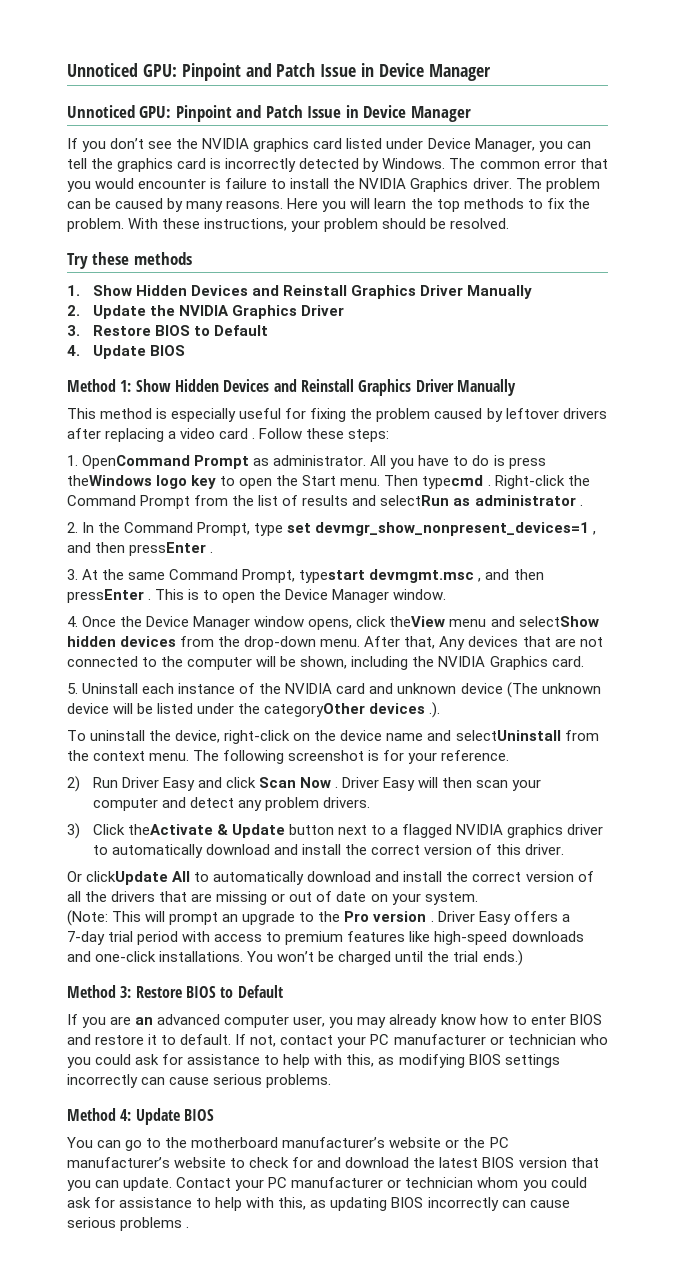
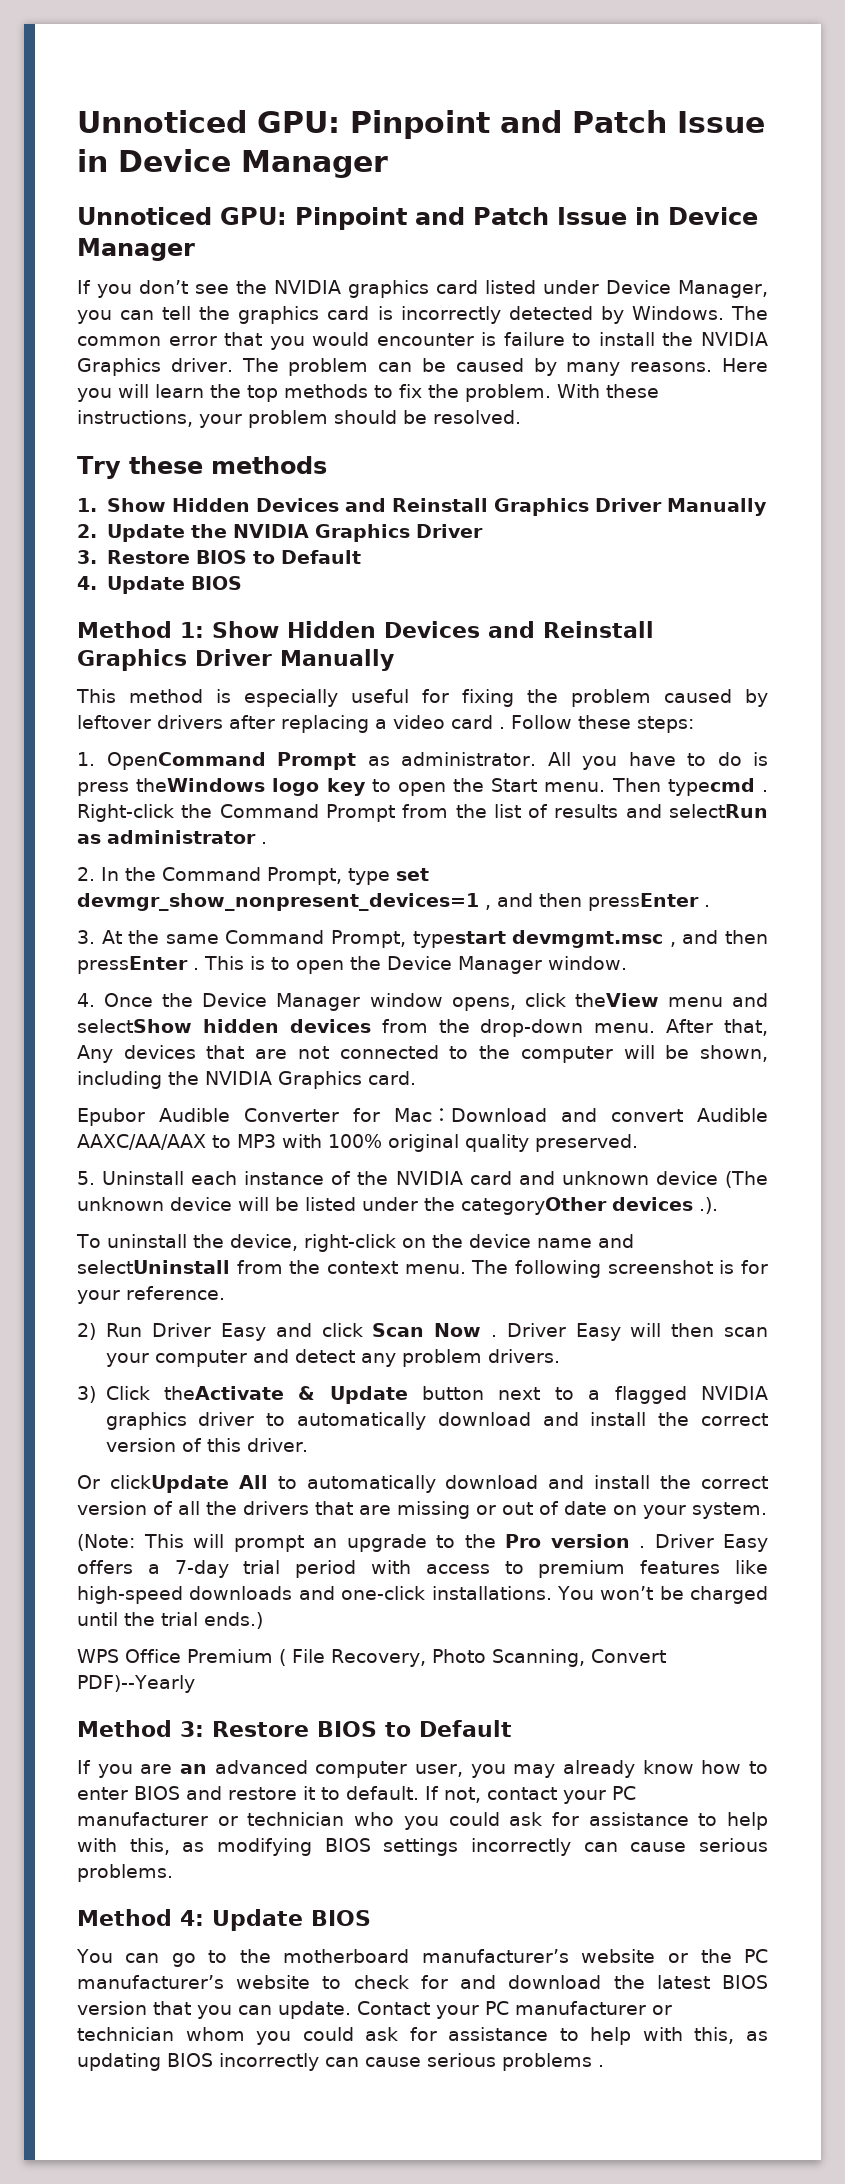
+ Epubor Audible Converter for Mac：Download and convert Audible AAXC/AA/AAX to MP3 with 100% original quality preserved.
+ WPS Office Premium ( File Recovery, Photo Scanning, Convert PDF)--Yearly

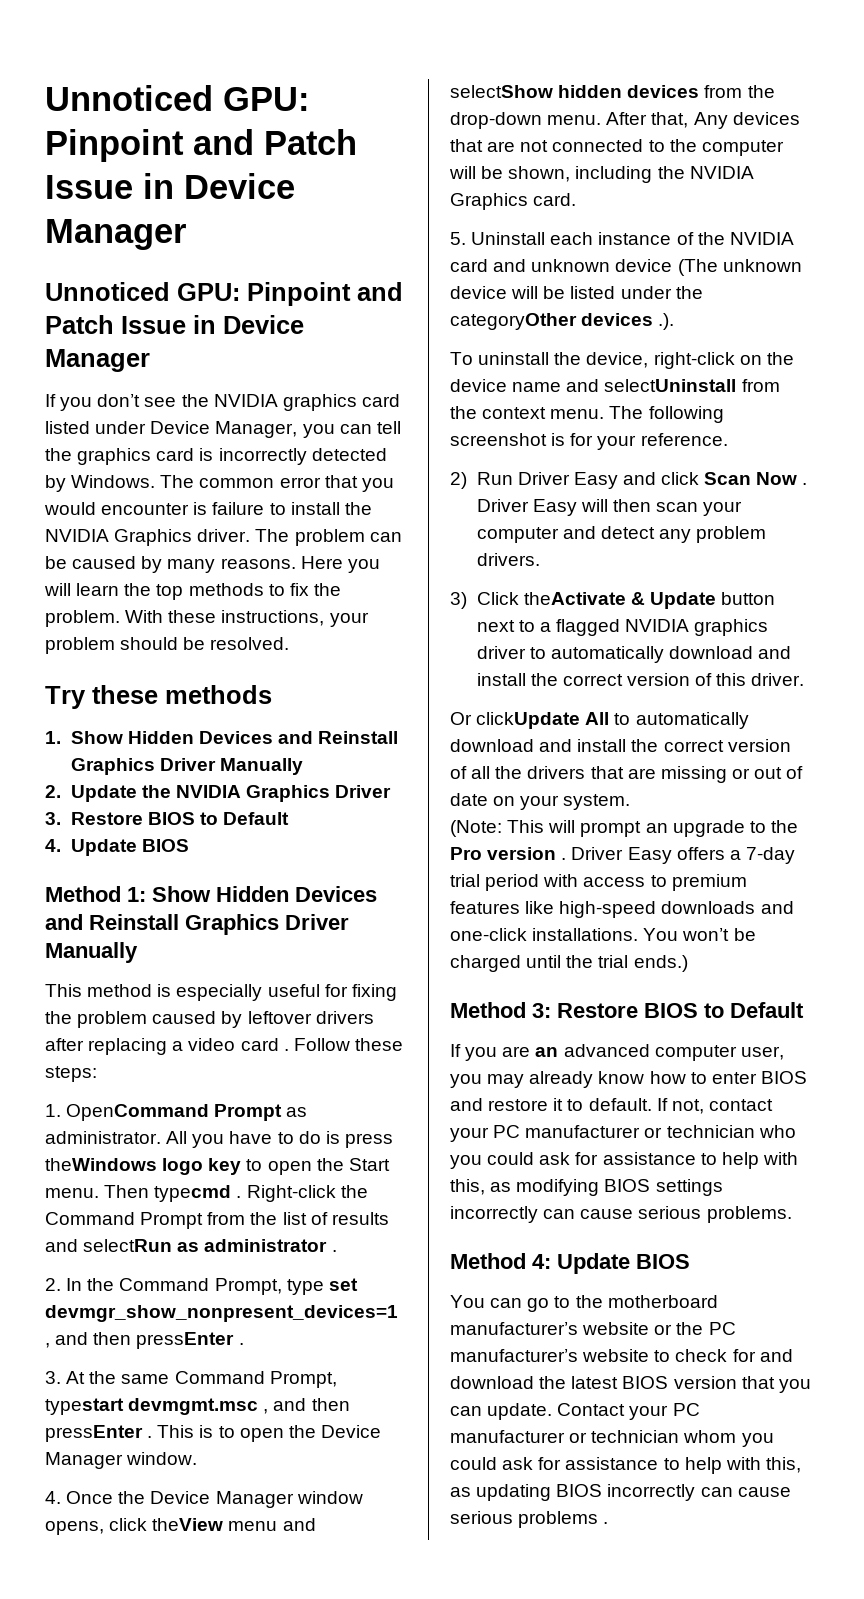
- Epubor Audible Converter for Mac：Download and convert Audible AAXC/AA/AAX to MP3 with 100% original quality preserved.
- WPS Office Premium ( File Recovery, Photo Scanning, Convert PDF)--Yearly

